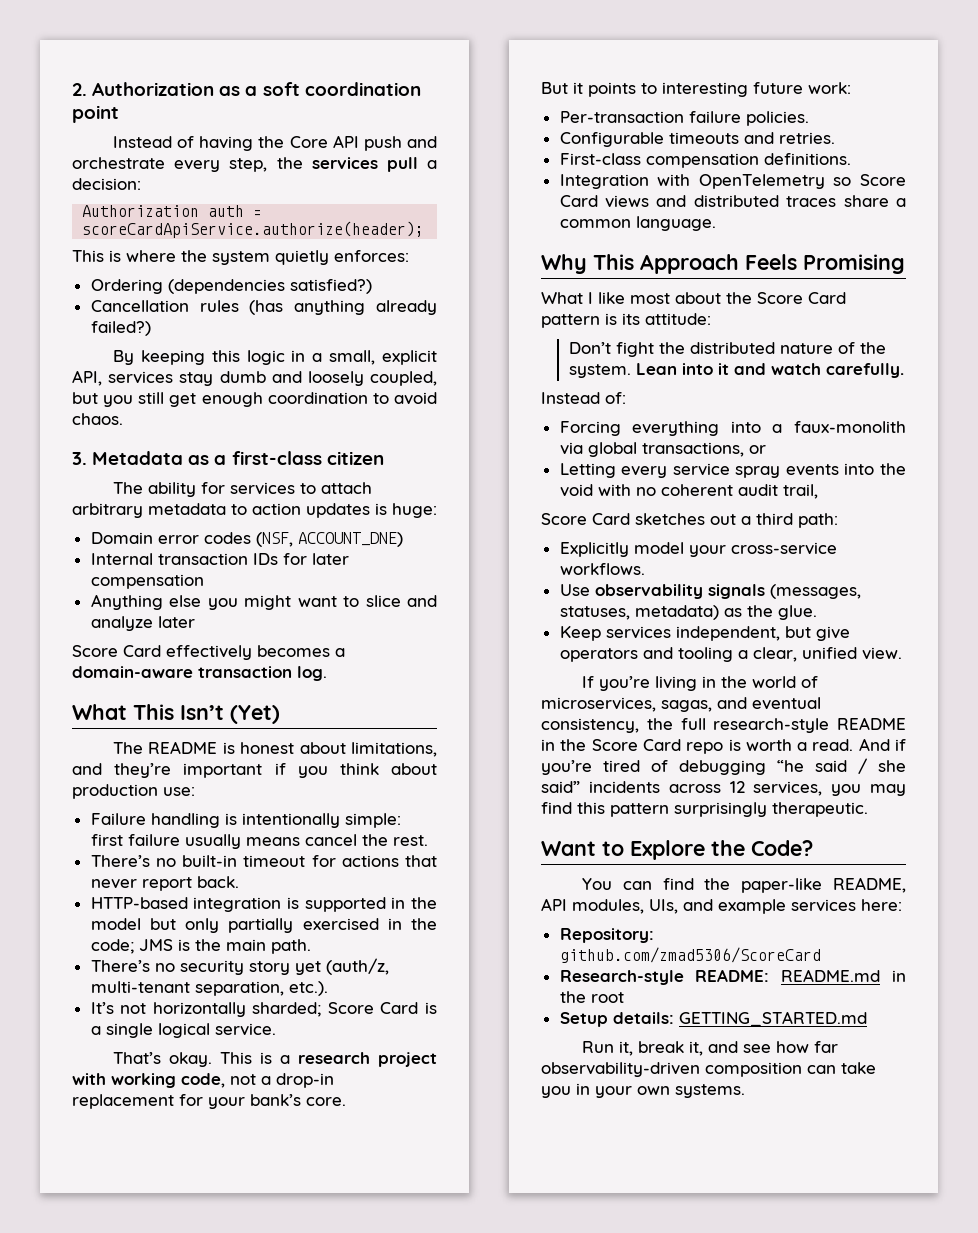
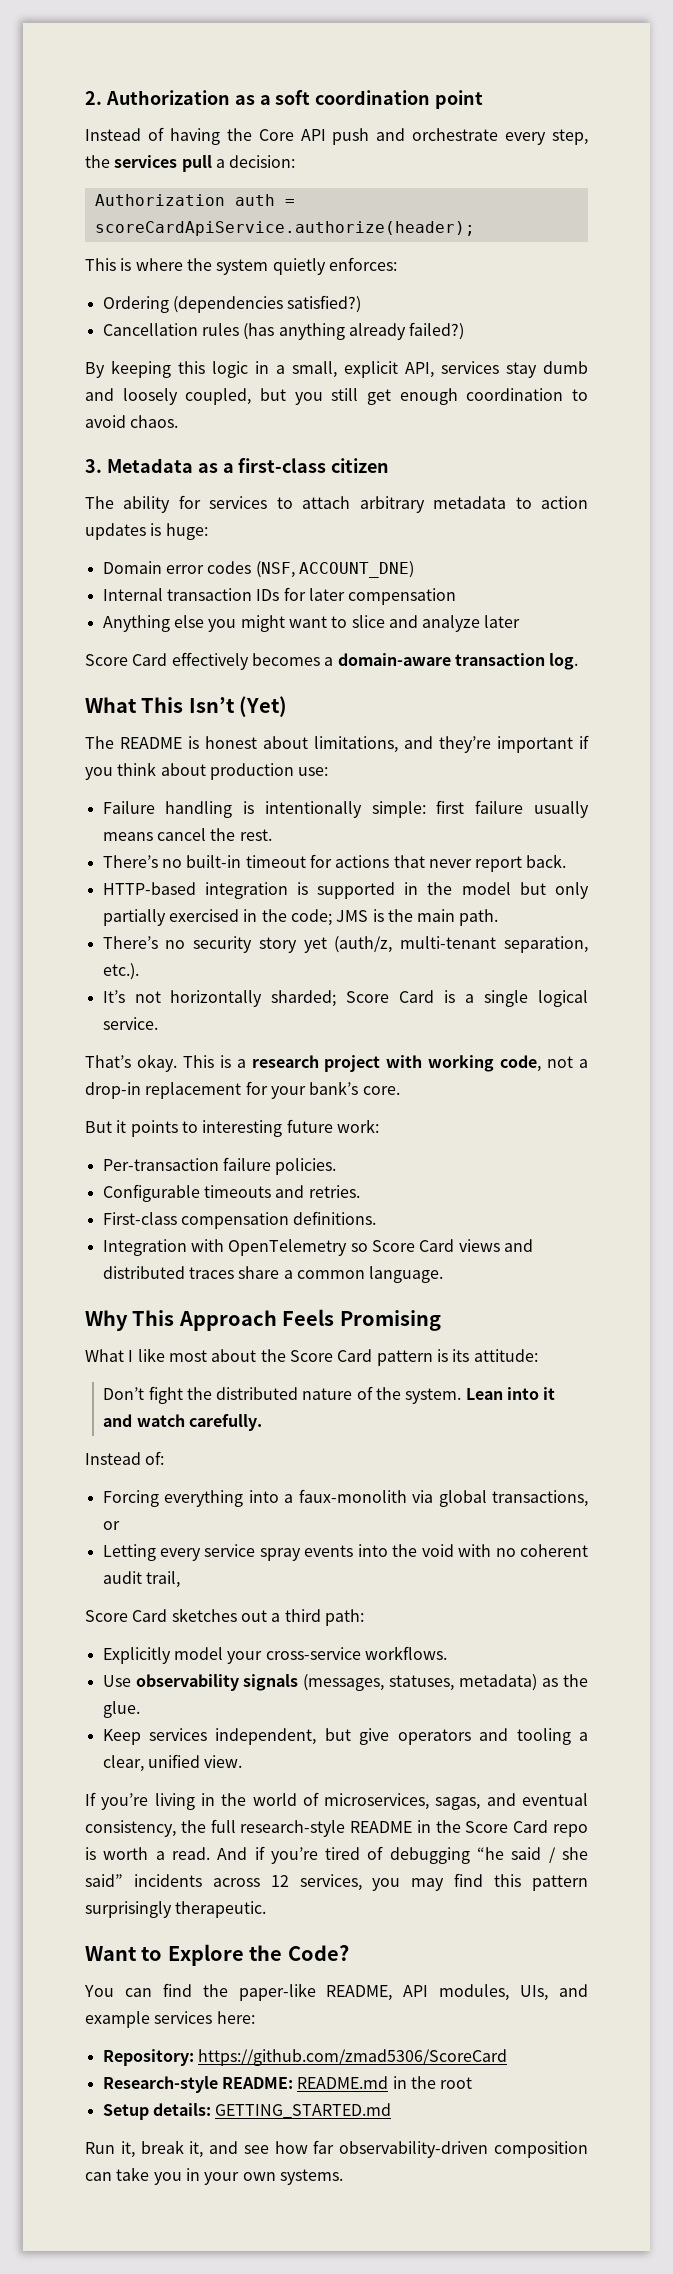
- Repository: github.com/zmad5306/ScoreCard
+ Repository: https://github.com/zmad5306/ScoreCard

